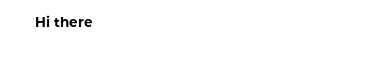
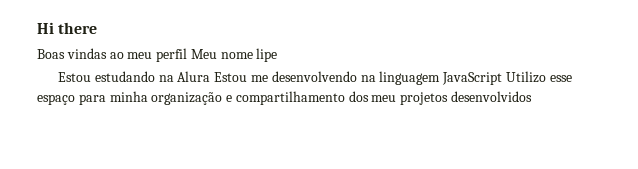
+ Boas vindas ao meu perfil Meu nome lipe
+ Estou estudando na Alura Estou me desenvolvendo na linguagem JavaScript Utilizo esse espaço para minha organização e compartilhamento dos meu projetos desenvolvidos

